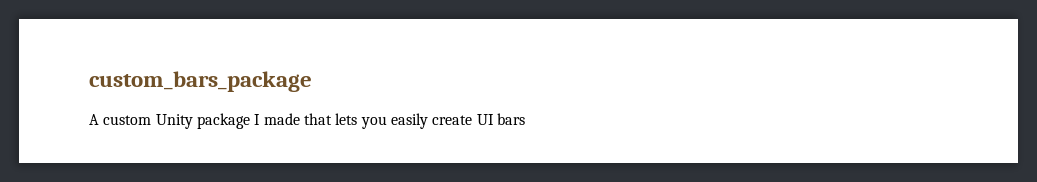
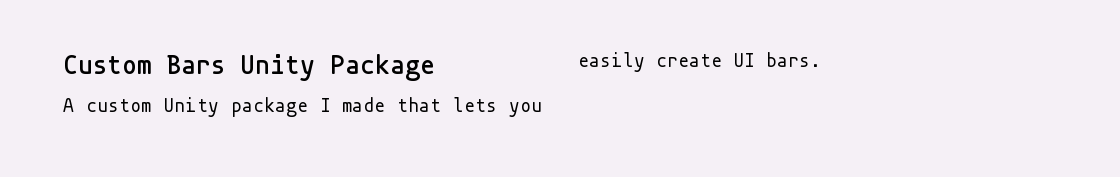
- custom_bars_package
+ Custom Bars Unity Package
- A custom Unity package I made that lets you easily create UI bars
+ A custom Unity package I made that lets you easily create UI bars.

